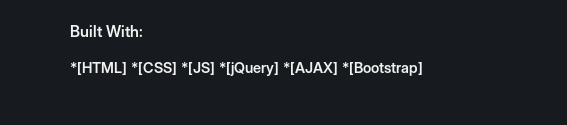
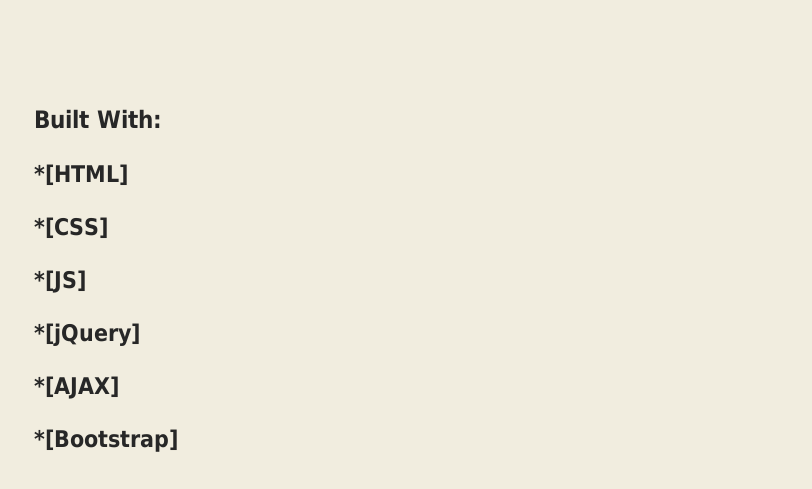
- *[HTML] *[CSS] *[JS] *[jQuery] *[AJAX] *[Bootstrap]
+ *[HTML]
+ *[CSS]
+ *[JS]
+ *[jQuery]
+ *[AJAX]
+ *[Bootstrap]

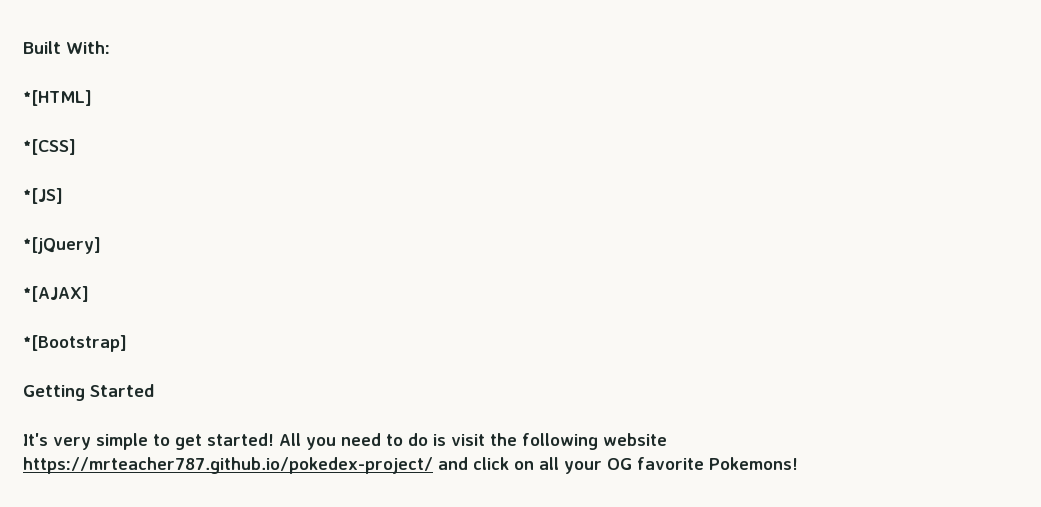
+ Getting Started
+ It's very simple to get started! All you need to do is visit the following website https://mrteacher787.github.io/pokedex-project/ and click on all your OG favorite Pokemons!

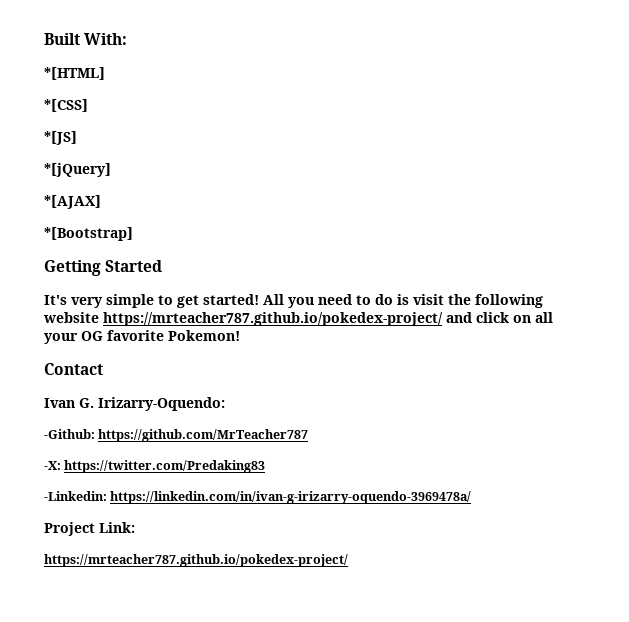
- All you need to do is visit the following website https://mrteacher787.github.io/pokedex-project/ and click on all your OG favorite Pokemons!
+ All you need to do is visit the following website https://mrteacher787.github.io/pokedex-project/ and click on all your OG favorite Pokemon!
+ Contact
+ Ivan G. Irizarry-Oquendo:
+ -Github: https://github.com/MrTeacher787
+ -X: https://twitter.com/Predaking83
+ -Linkedin: https://linkedin.com/in/ivan-g-irizarry-oquendo-3969478a/
+ Project Link:
+ https://mrteacher787.github.io/pokedex-project/

